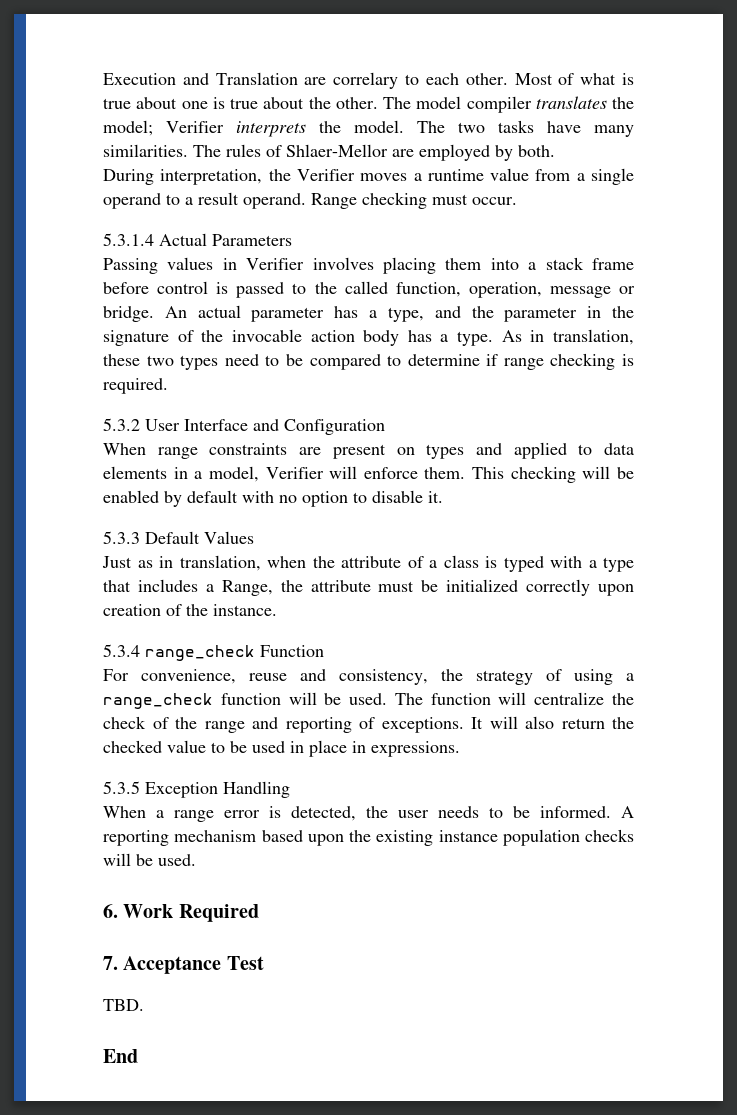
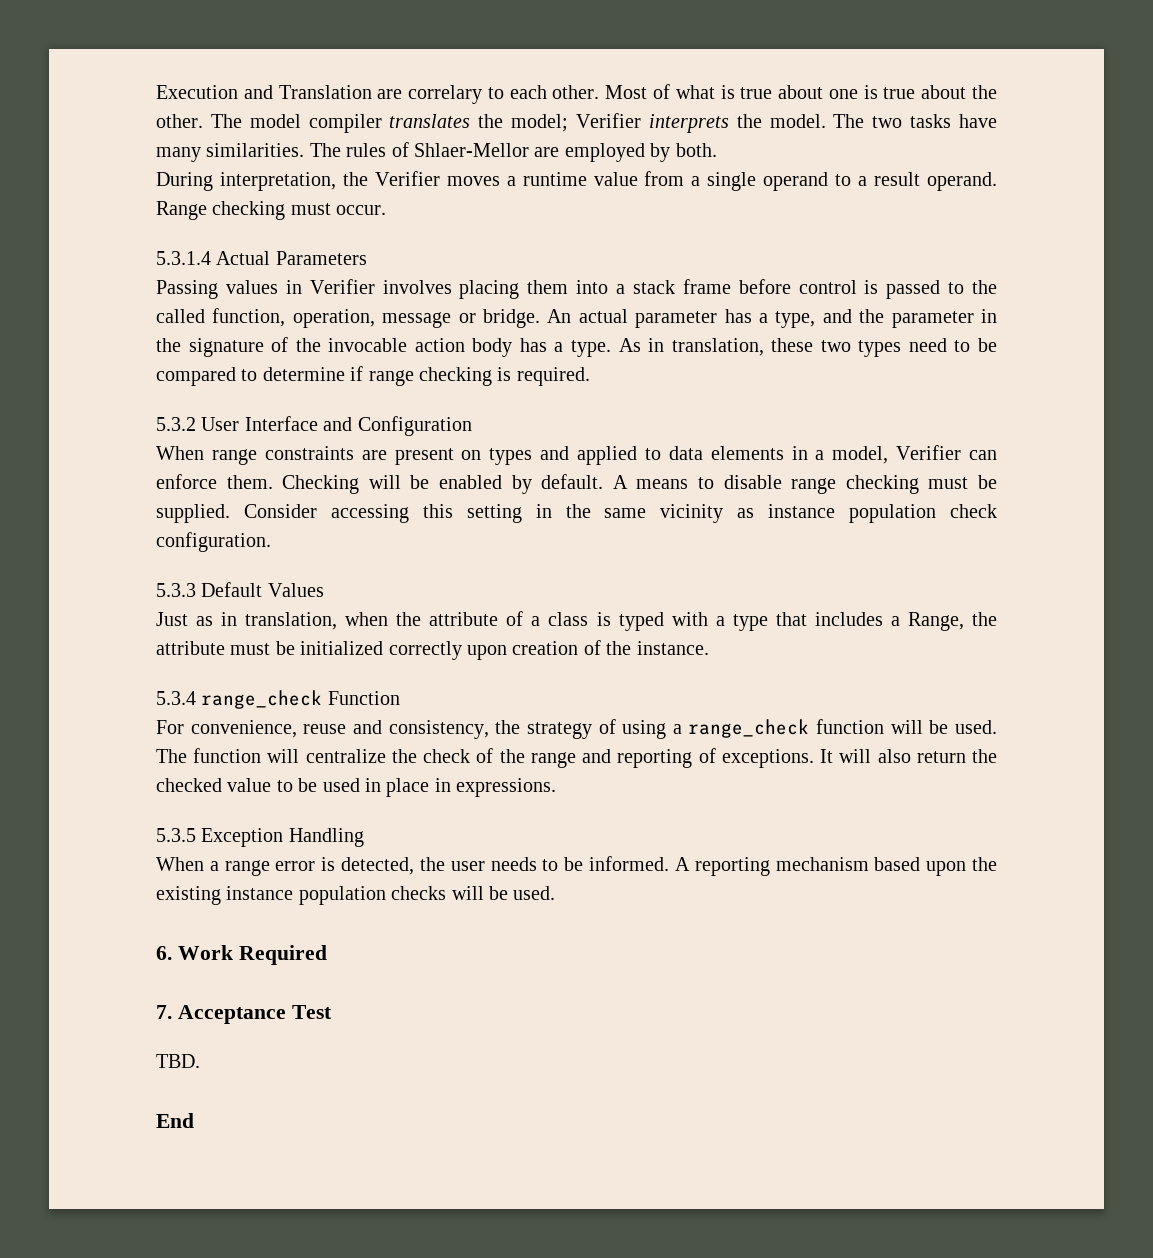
- When range constraints are present on types and applied to data elements in a model, Verifier will enforce them.
+ When range constraints are present on types and applied to data elements in a model, Verifier can enforce them.
- This checking will be enabled by default with no option to disable it.
+ Checking will be enabled by default. A means to disable range checking must be supplied. Consider accessing this setting in the same vicinity as instance population check configuration.

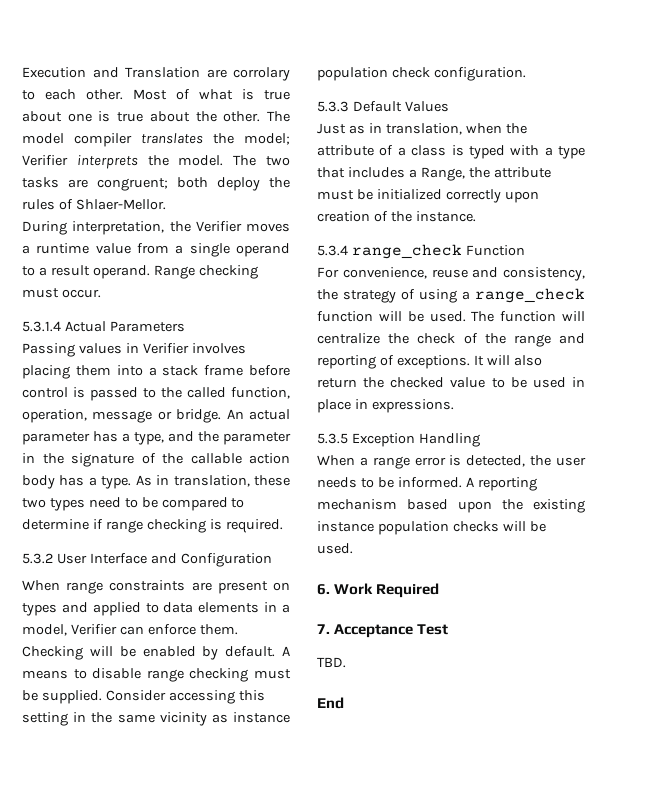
- Execution and Translation are correlary to each other.
+ Execution and Translation are corrolary to each other.
- The two tasks have many similarities. The rules of Shlaer-Mellor are employed by both.
+ The two tasks are congruent; both deploy the rules of Shlaer-Mellor.
- An actual parameter has a type, and the parameter in the signature of the invocable action body has a type.
+ An actual parameter has a type, and the parameter in the signature of the callable action body has a type.

